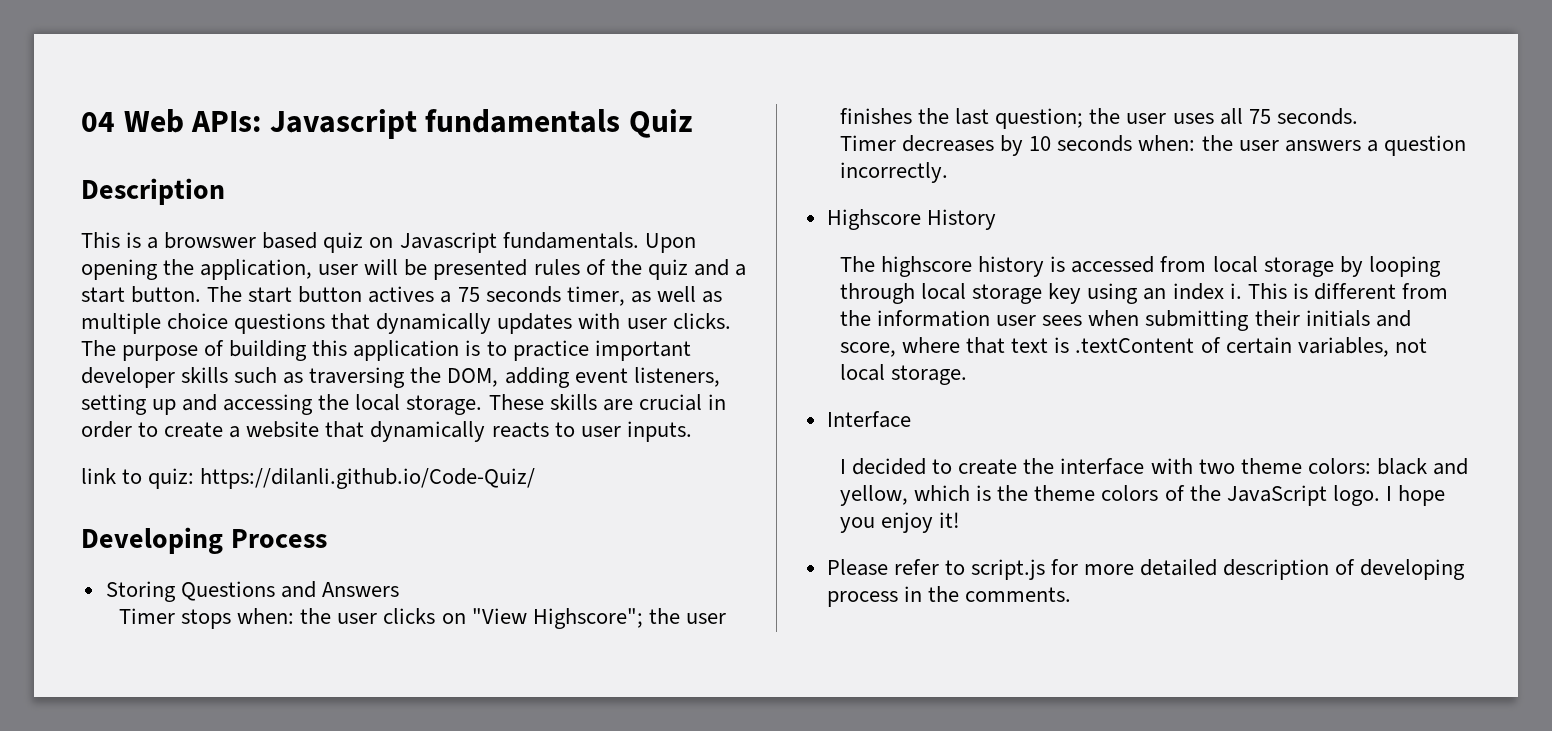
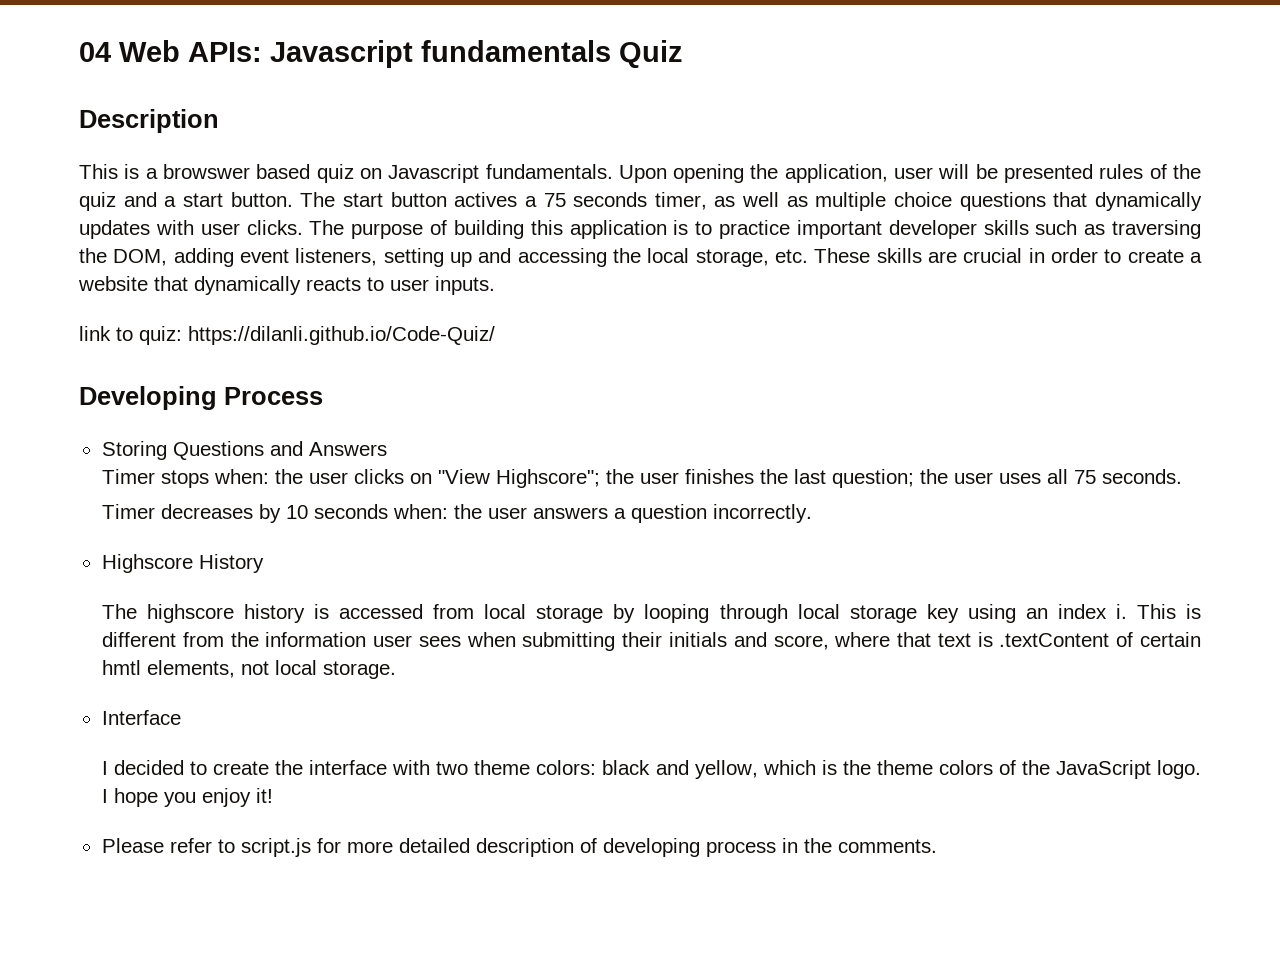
- The purpose of building this application is to practice important developer skills such as traversing the DOM, adding event listeners, setting up and accessing the local storage. These skills are crucial in order to create a website that dynamically reacts to user inputs.
+ The purpose of building this application is to practice important developer skills such as traversing the DOM, adding event listeners, setting up and accessing the local storage, etc. These skills are crucial in order to create a website that dynamically reacts to user inputs.
- This is different from the information user sees when submitting their initials and score, where that text is .textContent of certain variables, not local storage.
+ This is different from the information user sees when submitting their initials and score, where that text is .textContent of certain hmtl elements, not local storage.

